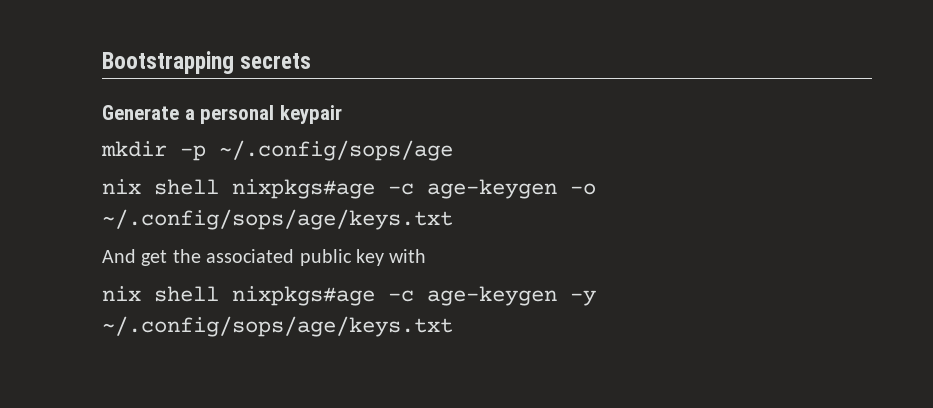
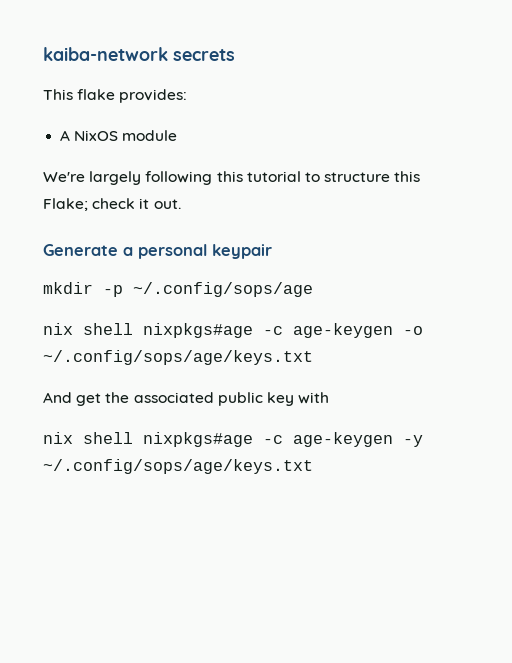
- Bootstrapping secrets
+ kaiba-network secrets
+ This flake provides:
+ A NixOS module
+ We're largely following this tutorial to structure this Flake; check it out.

